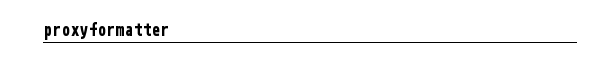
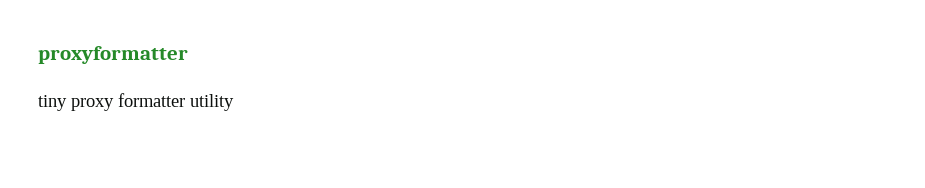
+ tiny proxy formatter utility

